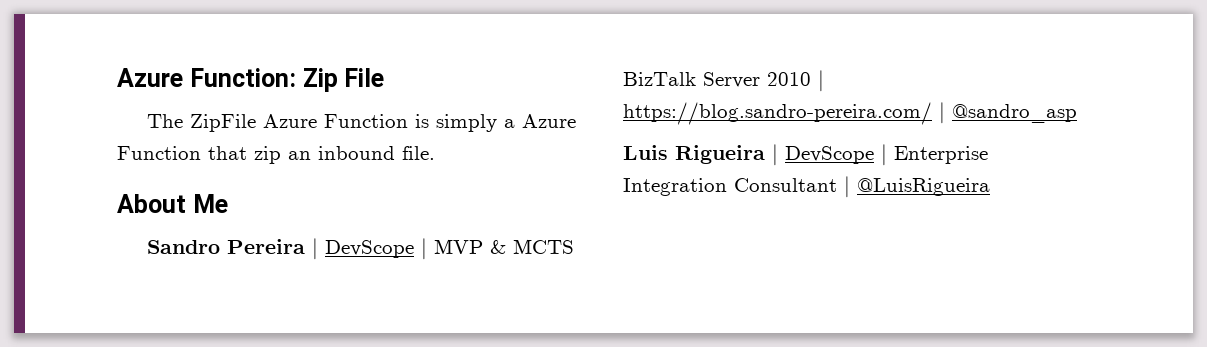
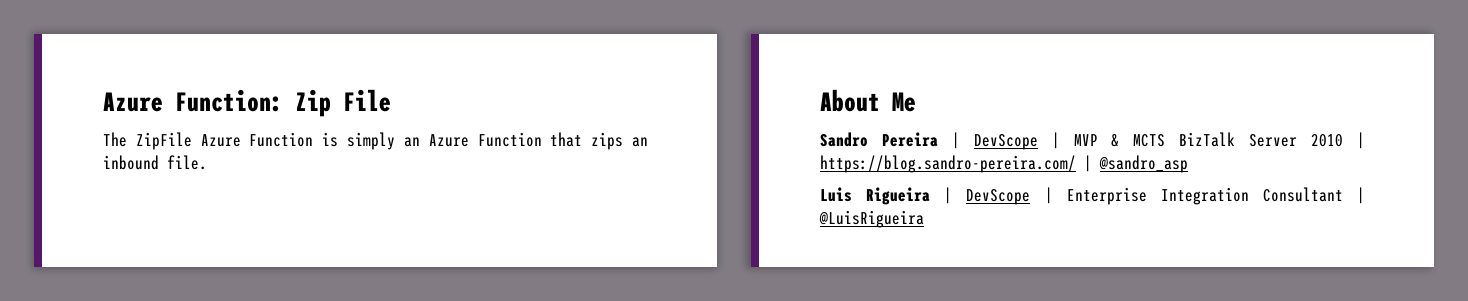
- The ZipFile Azure Function is simply a Azure Function that zip an inbound file.
+ The ZipFile Azure Function is simply an Azure Function that zips an inbound file.

